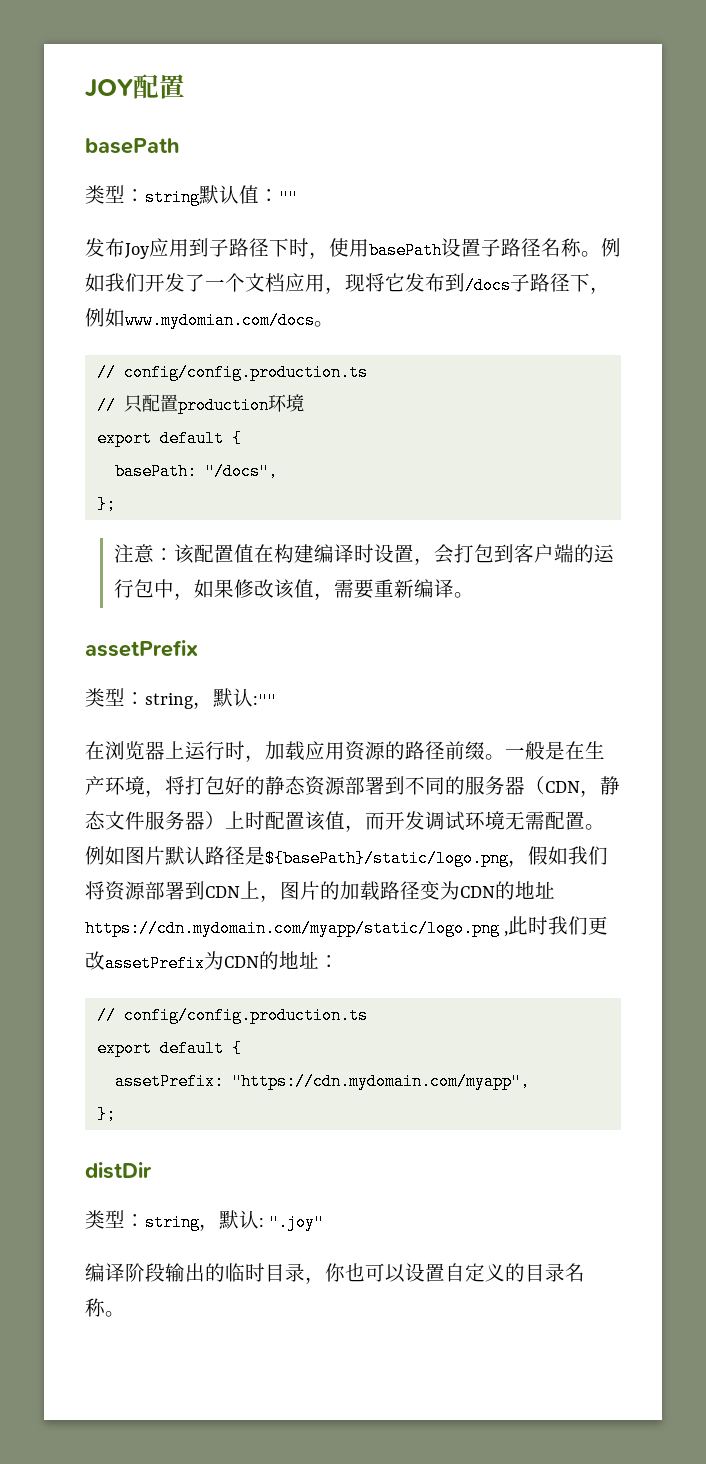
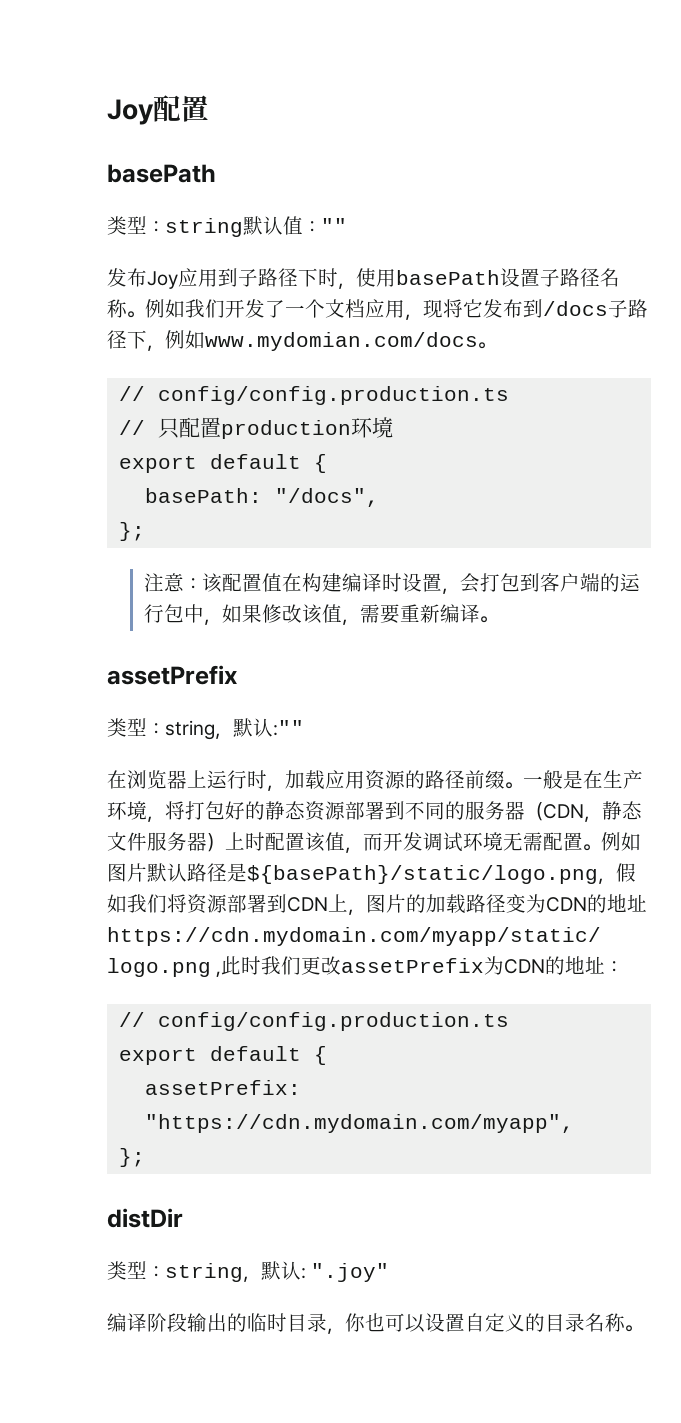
- JOY配置
+ Joy配置

